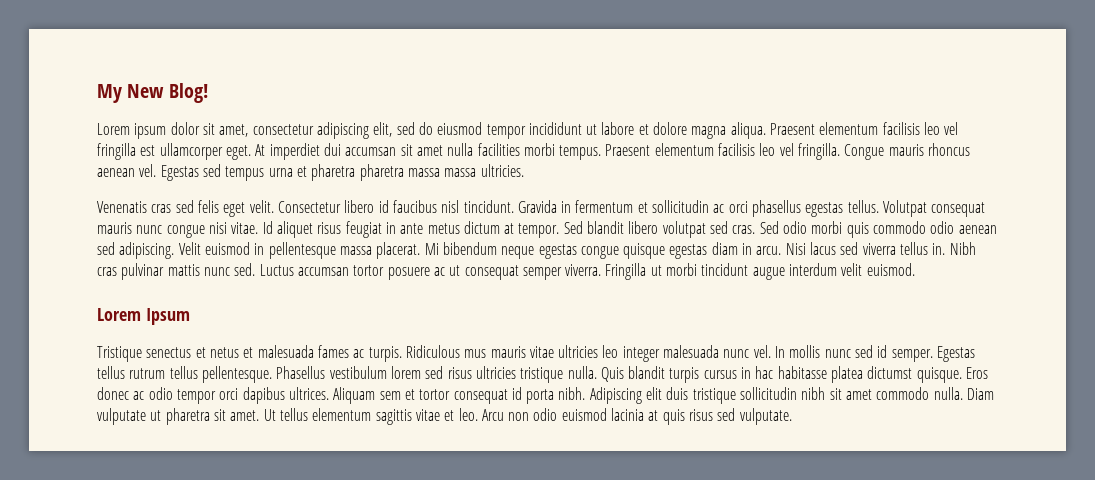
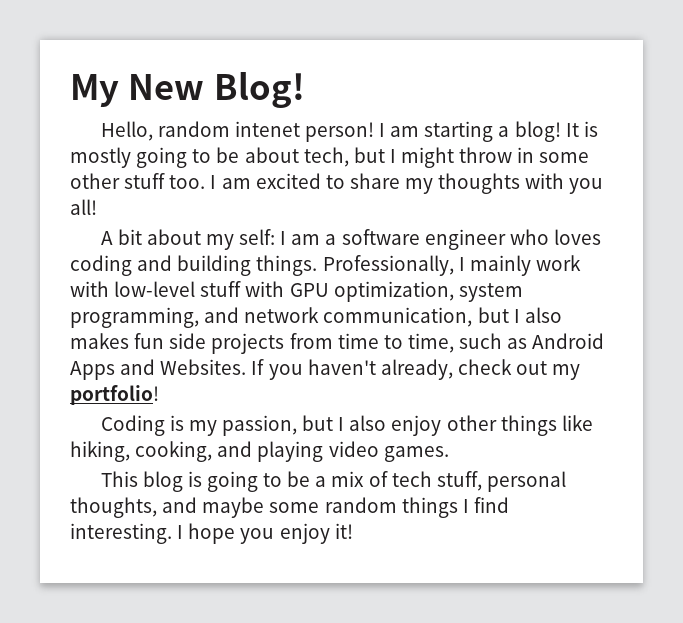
- Lorem ipsum dolor sit amet, consectetur adipiscing elit, sed do eiusmod tempor incididunt ut labore et dolore magna aliqua. Praesent elementum facilisis leo vel fringilla est ullamcorper eget. At imperdiet dui accumsan sit amet nulla facilities morbi tempus. Praesent elementum facilisis leo vel fringilla. Congue mauris rhoncus aenean vel. Egestas sed tempus urna et pharetra pharetra massa massa ultricies.
- Venenatis cras sed felis eget velit. Consectetur libero id faucibus nisl tincidunt. Gravida in fermentum et sollicitudin ac orci phasellus egestas tellus. Volutpat consequat mauris nunc congue nisi vitae. Id aliquet risus feugiat in ante metus dictum at tempor. Sed blandit libero volutpat sed cras. Sed odio morbi quis commodo odio aenean sed adipiscing. Velit euismod in pellentesque massa placerat. Mi bibendum neque egestas congue quisque egestas diam in arcu. Nisi lacus sed viverra tellus in. Nibh cras pulvinar mattis nunc sed. Luctus accumsan tortor posuere ac ut consequat semper viverra. Fringilla ut morbi tincidunt augue interdum velit euismod.
- Lorem Ipsum
- Tristique senectus et netus et malesuada fames ac turpis. Ridiculous mus mauris vitae ultricies leo integer malesuada nunc vel. In mollis nunc sed id semper. Egestas tellus rutrum tellus pellentesque. Phasellus vestibulum lorem sed risus ultricies tristique nulla. Quis blandit turpis cursus in hac habitasse platea dictumst quisque. Eros donec ac odio tempor orci dapibus ultrices. Aliquam sem et tortor consequat id porta nibh. Adipiscing elit duis tristique sollicitudin nibh sit amet commodo nulla. Diam vulputate ut pharetra sit amet. Ut tellus elementum sagittis vitae et leo. Arcu non odio euismod lacinia at quis risus sed vulputate.
+ Hello, random intenet person! I am starting a blog! It is mostly going to be about tech, but I might throw in some other stuff too. I am excited to share my thoughts with you all!
+ A bit about my self: I am a software engineer who loves coding and building things. Professionally, I mainly work with low-level stuff with GPU optimization, system programming, and network communication, but I also makes fun side projects from time to time, such as Android Apps and Websites. If you haven't already, check out my portfolio!
+ Coding is my passion, but I also enjoy other things like hiking, cooking, and playing video games.
+ This blog is going to be a mix of tech stuff, personal thoughts, and maybe some random things I find interesting. I hope you enjoy it!

